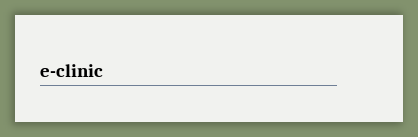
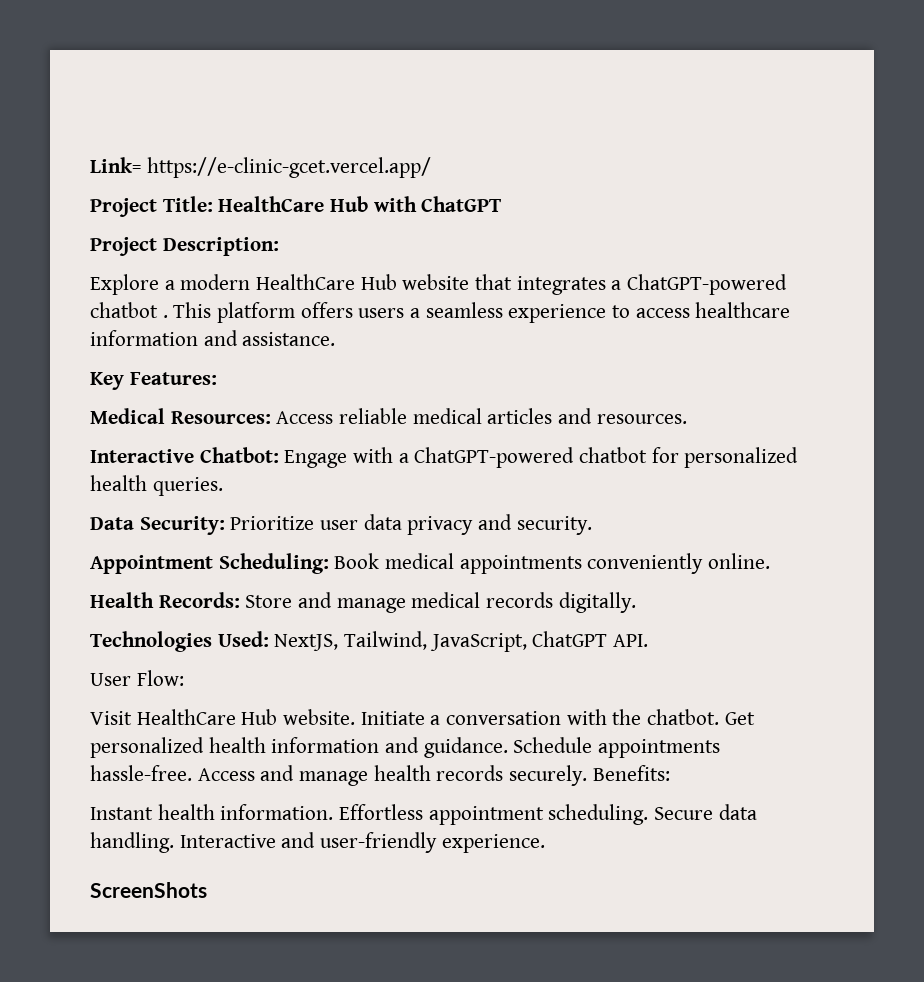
- e-clinic
+ Link= https://e-clinic-gcet.vercel.app/
+ Project Title: HealthCare Hub with ChatGPT
+ Project Description:
+ Explore a modern HealthCare Hub website that integrates a ChatGPT-powered chatbot . This platform offers users a seamless experience to access healthcare information and assistance.
+ Key Features:
+ Medical Resources: Access reliable medical articles and resources.
+ Interactive Chatbot: Engage with a ChatGPT-powered chatbot for personalized health queries.
+ Data Security: Prioritize user data privacy and security.
+ Appointment Scheduling: Book medical appointments conveniently online.
+ Health Records: Store and manage medical records digitally.
+ Technologies Used: NextJS, Tailwind, JavaScript, ChatGPT API.
+ User Flow:
+ Visit HealthCare Hub website. Initiate a conversation with the chatbot. Get personalized health information and guidance. Schedule appointments hassle-free. Access and manage health records securely. Benefits:
+ Instant health information. Effortless appointment scheduling. Secure data handling. Interactive and user-friendly experience.
+ ScreenShots

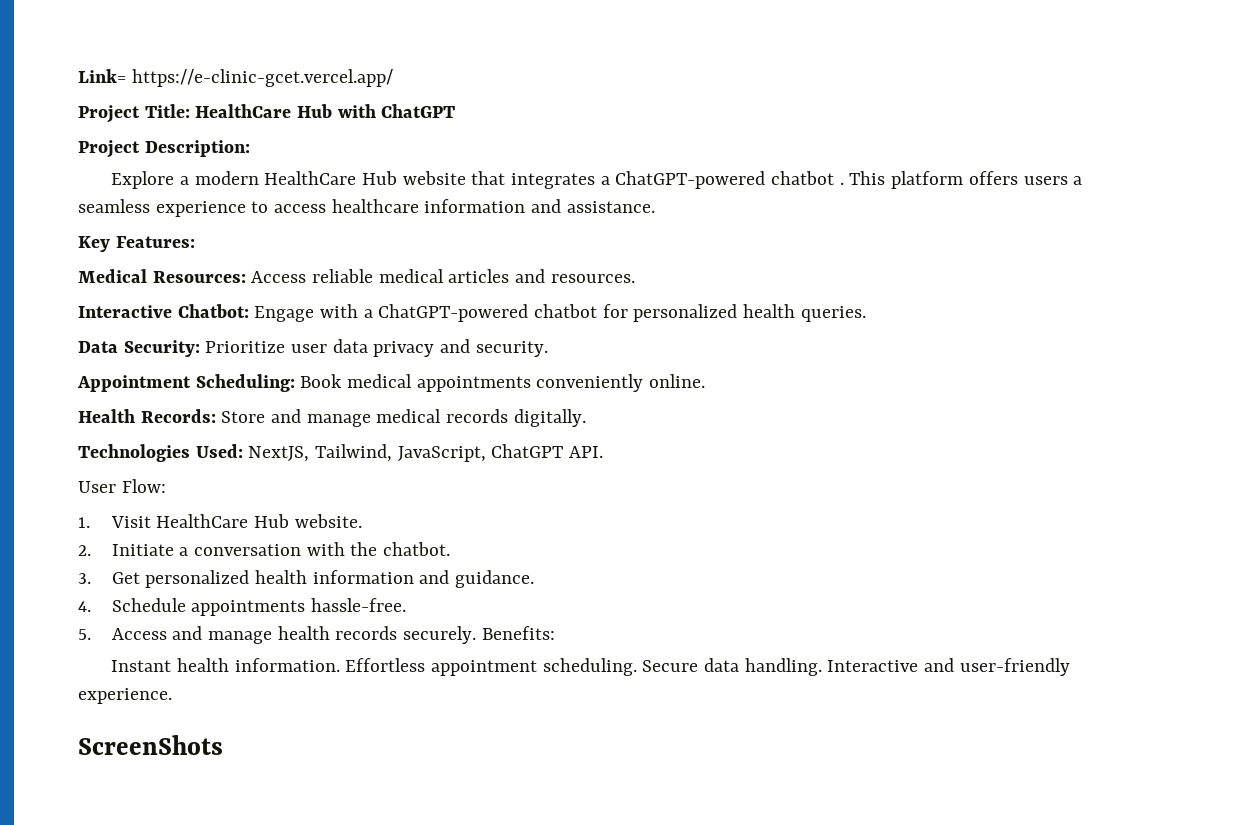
- Visit HealthCare Hub website. Initiate a conversation with the chatbot. Get personalized health information and guidance. Schedule appointments hassle-free. Access and manage health records securely.
+ 1. Visit HealthCare Hub website.
+ 2. Initiate a conversation with the chatbot.
+ 3. Get personalized health information and guidance.
+ 4. Schedule appointments hassle-free.
+ 5. Access and manage health records securely.

